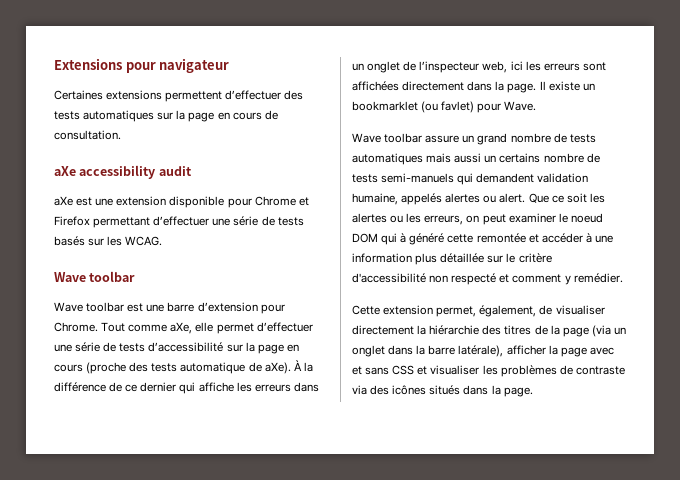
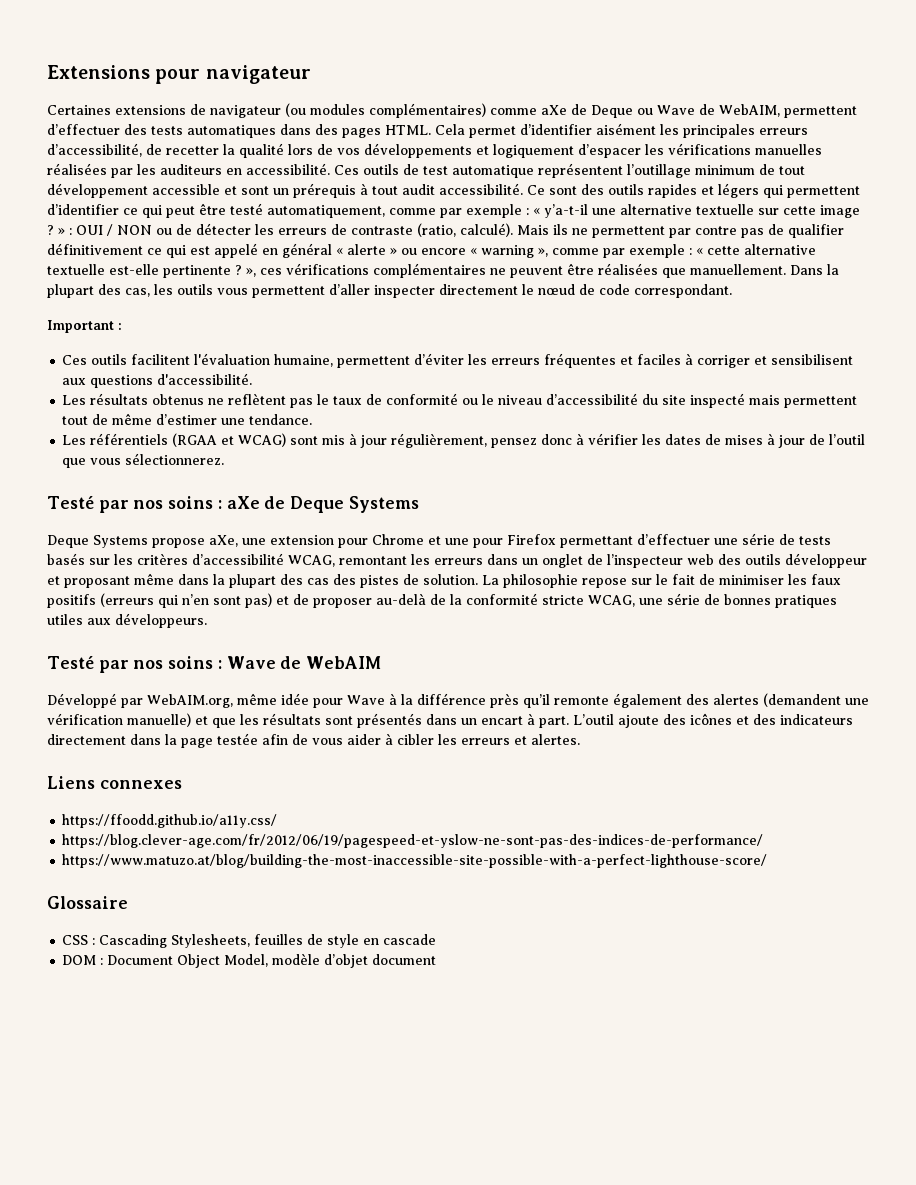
- Certaines extensions permettent d’effectuer des tests automatiques sur la page en cours de consultation.
- aXe accessibility audit
- aXe est une extension disponible pour Chrome et Firefox permettant d’effectuer une série de tests basés sur les WCAG.
- Wave toolbar
- Wave toolbar est une barre d’extension pour Chrome. Tout comme aXe, elle permet d’effectuer une série de tests d’accessibilité sur la page en cours (proche des tests automatique de aXe). À la différence de ce dernier qui affiche les erreurs dans un onglet de l’inspecteur web, ici les erreurs sont affichées directement dans la page. Il existe un bookmarklet (ou favlet) pour Wave.
- Wave toolbar assure un grand nombre de tests automatiques mais aussi un certains nombre de tests semi-manuels qui demandent validation humaine, appelés alertes ou alert. Que ce soit les alertes ou les erreurs, on peut examiner le noeud DOM qui à généré cette remontée et accéder à une information plus détaillée sur le critère d'accessibilité non respecté et comment y remédier.
- Cette extension permet, également, de visualiser directement la hiérarchie des titres de la page (via un onglet dans la barre latérale), afficher la page avec et sans CSS et visualiser les problèmes de contraste via des icônes situés dans la page.
+ Certaines extensions de navigateur (ou modules complémentaires) comme aXe de Deque ou Wave de WebAIM, permettent d’effectuer des tests automatiques dans des pages HTML. Cela permet d’identifier aisément les principales erreurs d’accessibilité, de recetter la qualité lors de vos développements et logiquement d’espacer les vérifications manuelles réalisées par les auditeurs en accessibilité. Ces outils de test automatique représentent l’outillage minimum de tout développement accessible et sont un prérequis à tout audit accessibilité. Ce sont des outils rapides et légers qui permettent d’identifier ce qui peut être testé automatiquement, comme par exemple : « y’a-t-il une alternative textuelle sur cette image ? » : OUI / NON ou de détecter les erreurs de contraste (ratio, calculé). Mais ils ne permettent par contre pas de qualifier définitivement ce qui est appelé en général « alerte » ou encore « warning », comme par exemple : « cette alternative textuelle est-elle pertinente ? », ces vérifications complémentaires ne peuvent être réalisées que manuellement. Dans la plupart des cas, les outils vous permettent d’aller inspecter directement le nœud de code correspondant.
+ Important :
+ Ces outils facilitent l'évaluation humaine, permettent d’éviter les erreurs fréquentes et faciles à corriger et sensibilisent aux questions d'accessibilité.
+ Les résultats obtenus ne reflètent pas le taux de conformité ou le niveau d’accessibilité du site inspecté mais permettent tout de même d’estimer une tendance.
+ Les référentiels (RGAA et WCAG) sont mis à jour régulièrement, pensez donc à vérifier les dates de mises à jour de l’outil que vous sélectionnerez.
+ Testé par nos soins : aXe de Deque Systems
+ Deque Systems propose aXe, une extension pour Chrome et une pour Firefox permettant d’effectuer une série de tests basés sur les critères d’accessibilité WCAG, remontant les erreurs dans un onglet de l’inspecteur web des outils développeur et proposant même dans la plupart des cas des pistes de solution. La philosophie repose sur le fait de minimiser les faux positifs (erreurs qui n’en sont pas) et de proposer au-delà de la conformité stricte WCAG, une série de bonnes pratiques utiles aux développeurs.
+ Testé par nos soins : Wave de WebAIM
+ Développé par WebAIM.org, même idée pour Wave à la différence près qu’il remonte également des alertes (demandent une vérification manuelle) et que les résultats sont présentés dans un encart à part. L’outil ajoute des icônes et des indicateurs directement dans la page testée afin de vous aider à cibler les erreurs et alertes.
+ Liens connexes
+ https://ffoodd.github.io/a11y.css/
+ https://blog.clever-age.com/fr/2012/06/19/pagespeed-et-yslow-ne-sont-pas-des-indices-de-performance/
+ https://www.matuzo.at/blog/building-the-most-inaccessible-site-possible-with-a-perfect-lighthouse-score/
+ Glossaire
+ CSS : Cascading Stylesheets, feuilles de style en cascade
+ DOM : Document Object Model, modèle d’objet document

